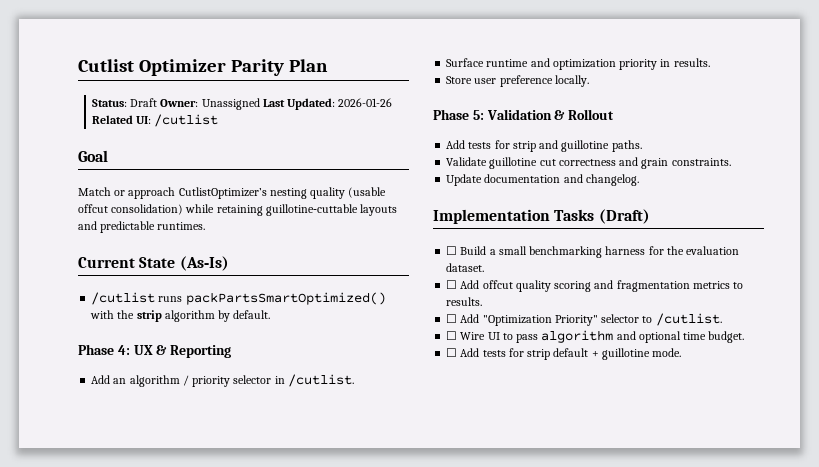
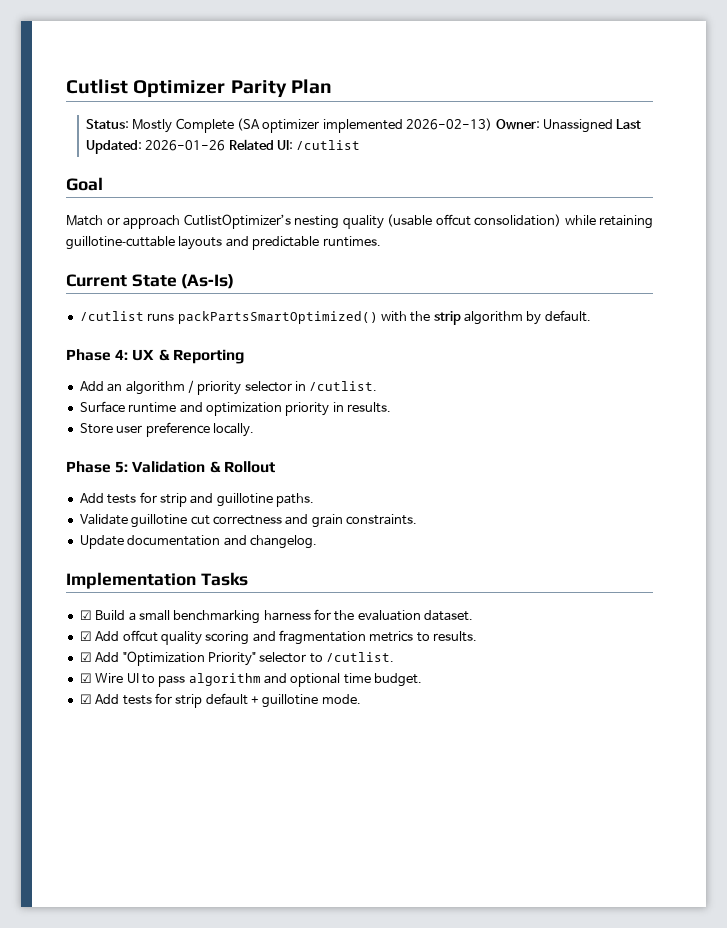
- Status: Draft Owner: Unassigned Last Updated: 2026-01-26 Related UI: /cutlist
+ Status: Mostly Complete (SA optimizer implemented 2026-02-13) Owner: Unassigned Last Updated: 2026-01-26 Related UI: /cutlist
- Implementation Tasks (Draft)
- ☐ Build a small benchmarking harness for the evaluation dataset.
+ Implementation Tasks
+ ☑ Build a small benchmarking harness for the evaluation dataset.
- ☐ Add offcut quality scoring and fragmentation metrics to results.
+ ☑ Add offcut quality scoring and fragmentation metrics to results.
- ☐ Add "Optimization Priority" selector to /cutlist.
+ ☑ Add "Optimization Priority" selector to /cutlist.
- ☐ Wire UI to pass algorithm and optional time budget.
+ ☑ Wire UI to pass algorithm and optional time budget.
- ☐ Add tests for strip default + guillotine mode.
+ ☑ Add tests for strip default + guillotine mode.

